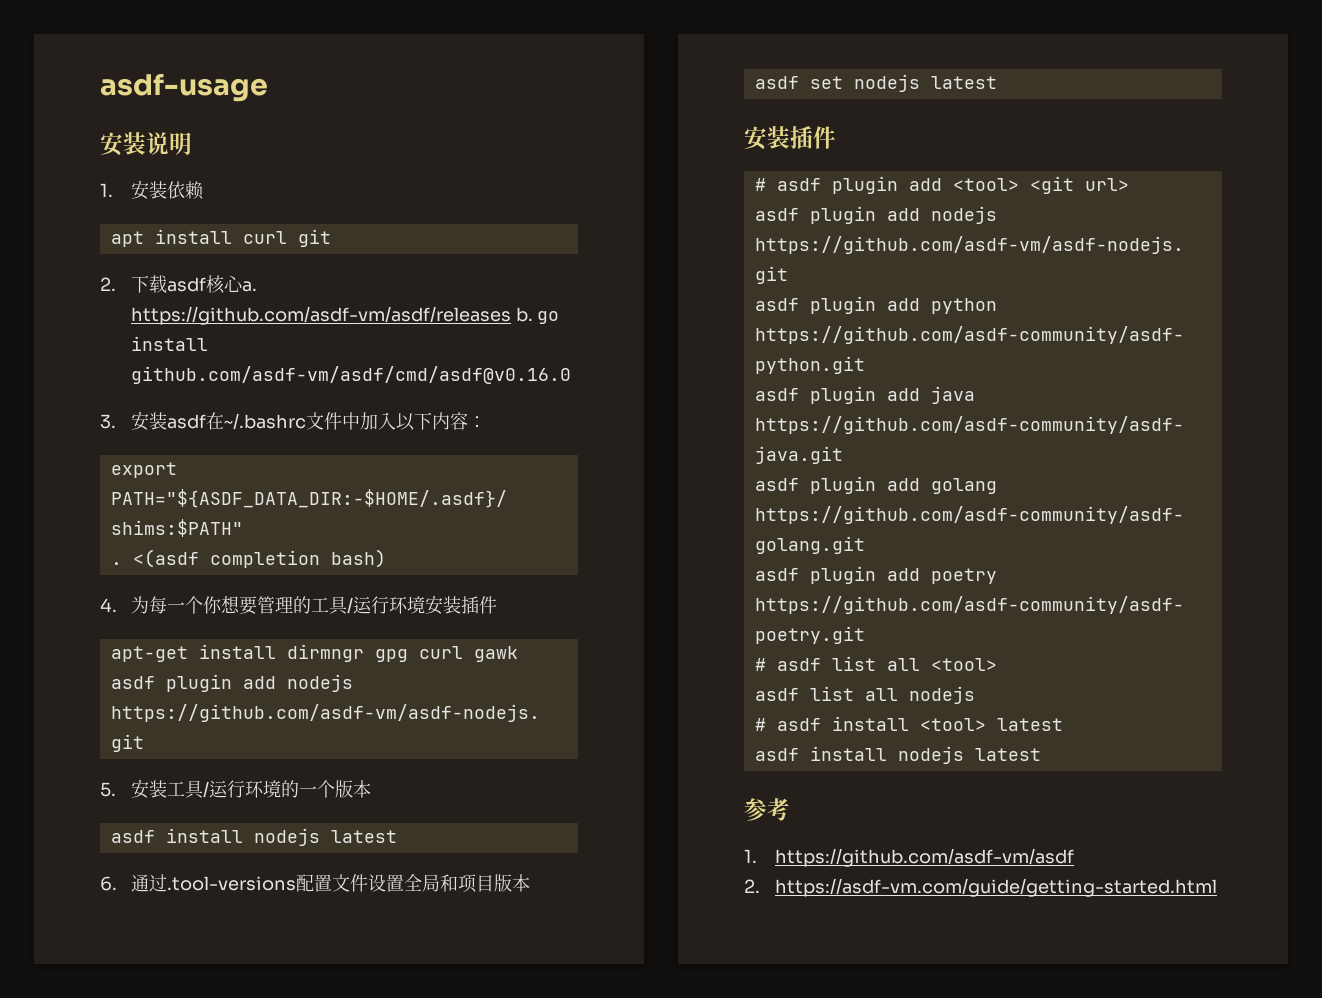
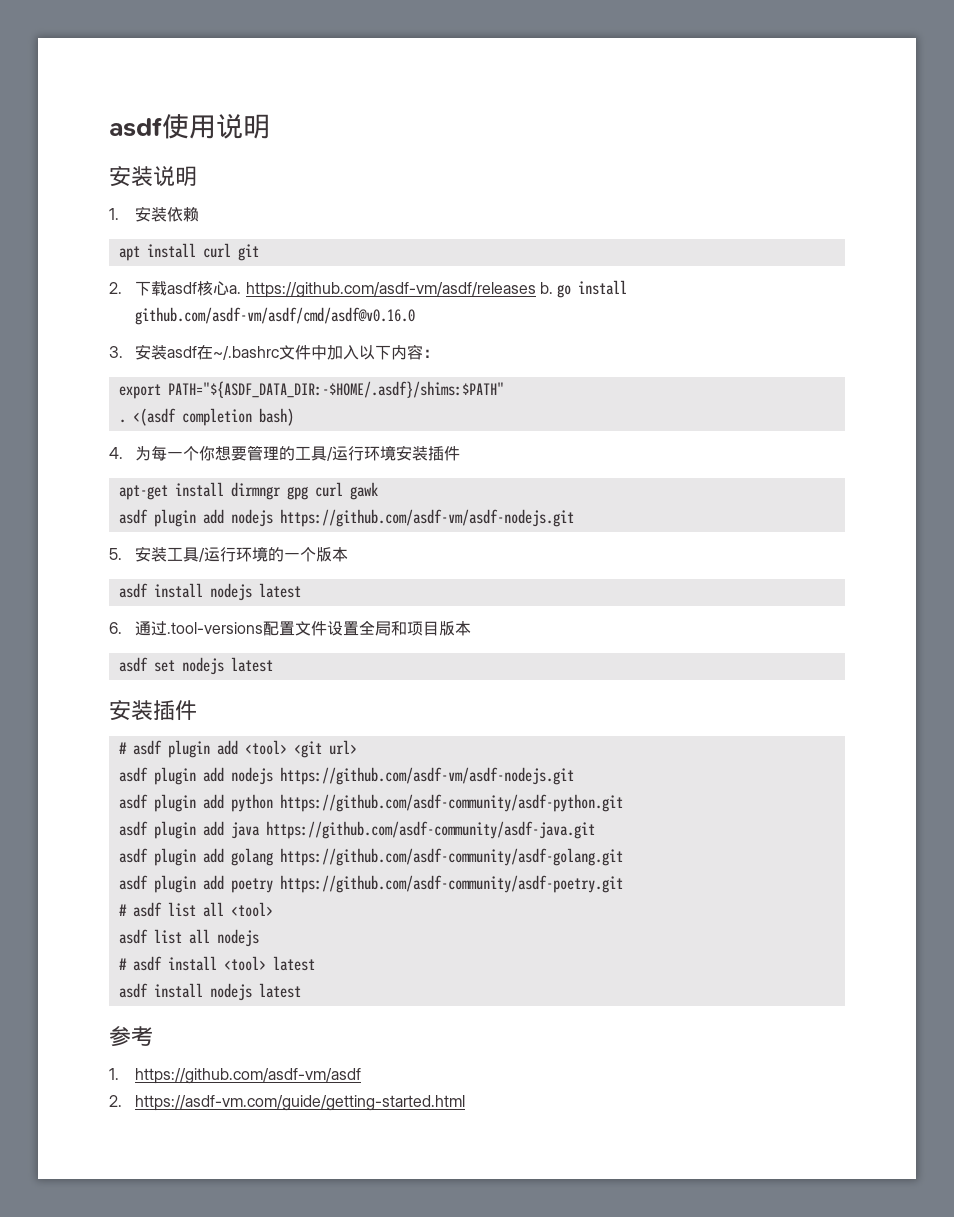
- asdf-usage
+ asdf使用说明

